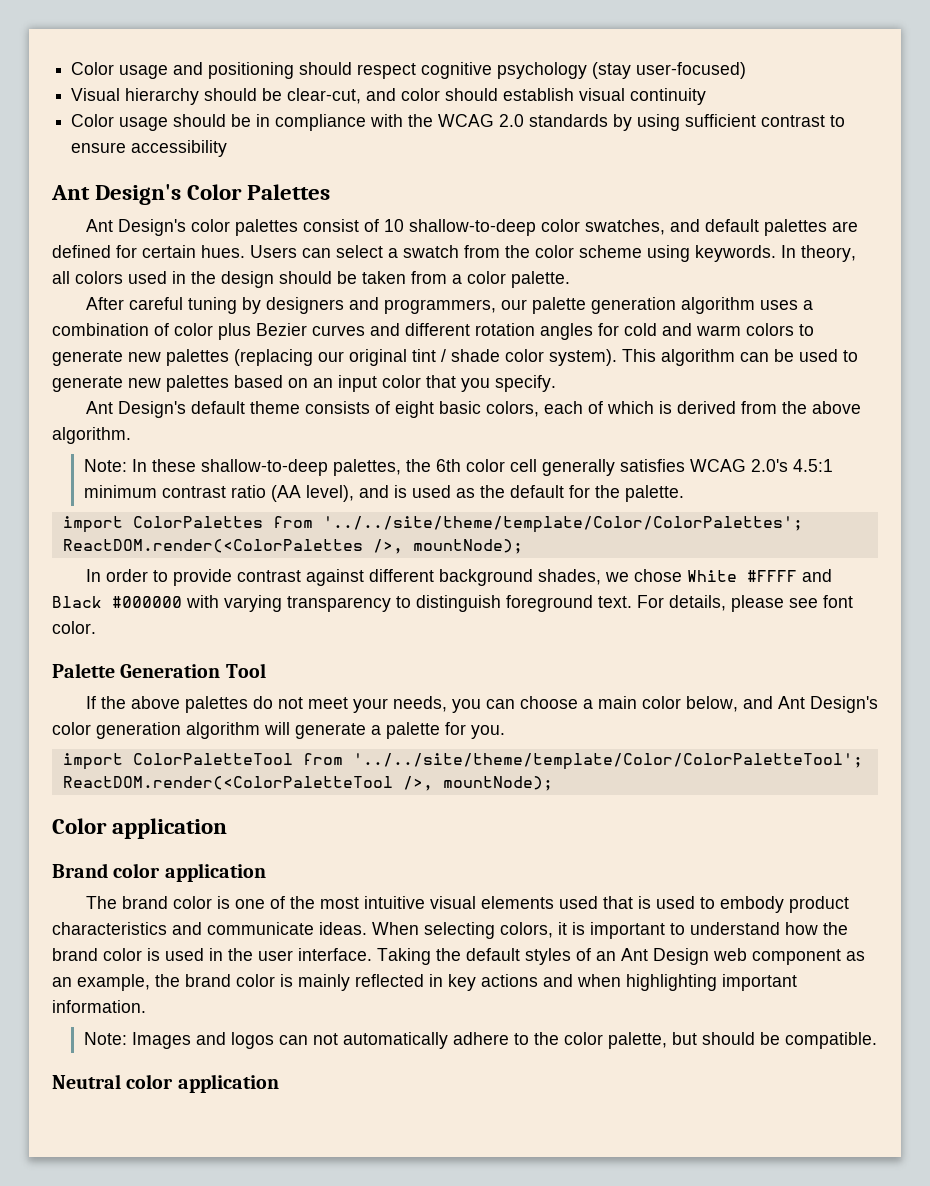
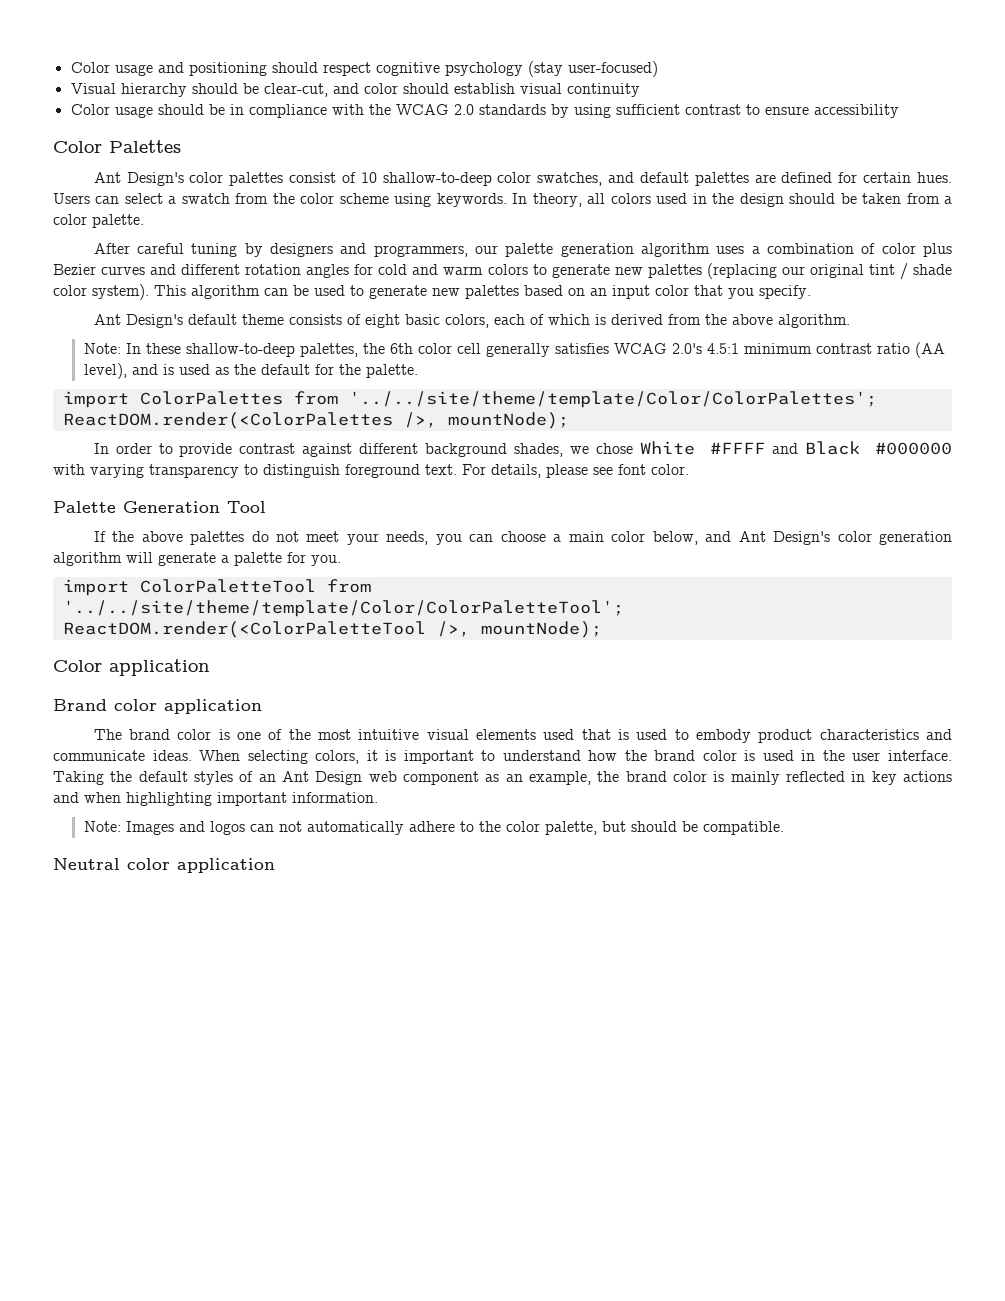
- Ant Design's Color Palettes
+ Color Palettes

